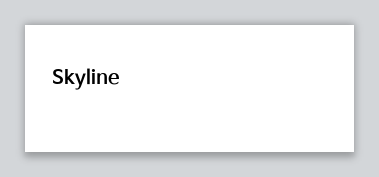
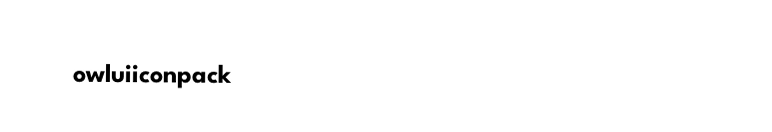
- Skyline
+ owluiiconpack

